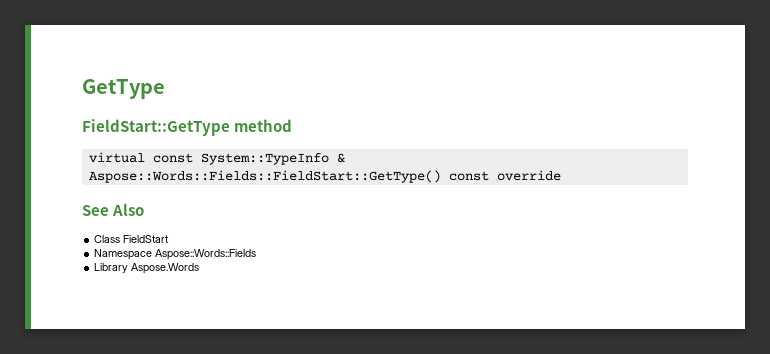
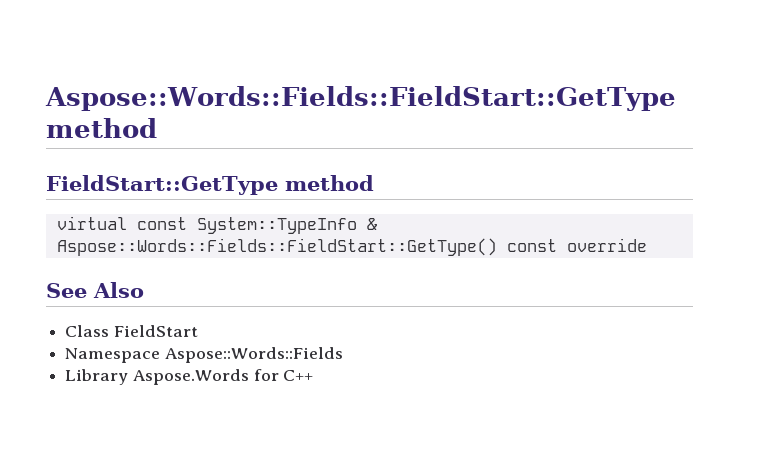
- GetType
+ Aspose::Words::Fields::FieldStart::GetType method
- Library Aspose.Words
+ Library Aspose.Words for C++

